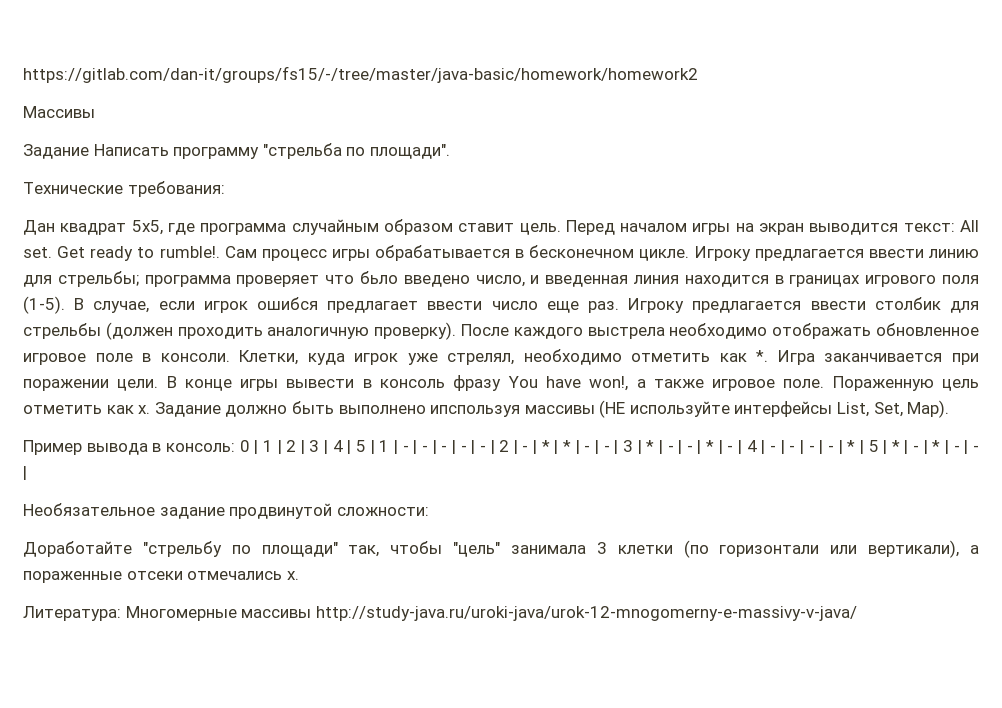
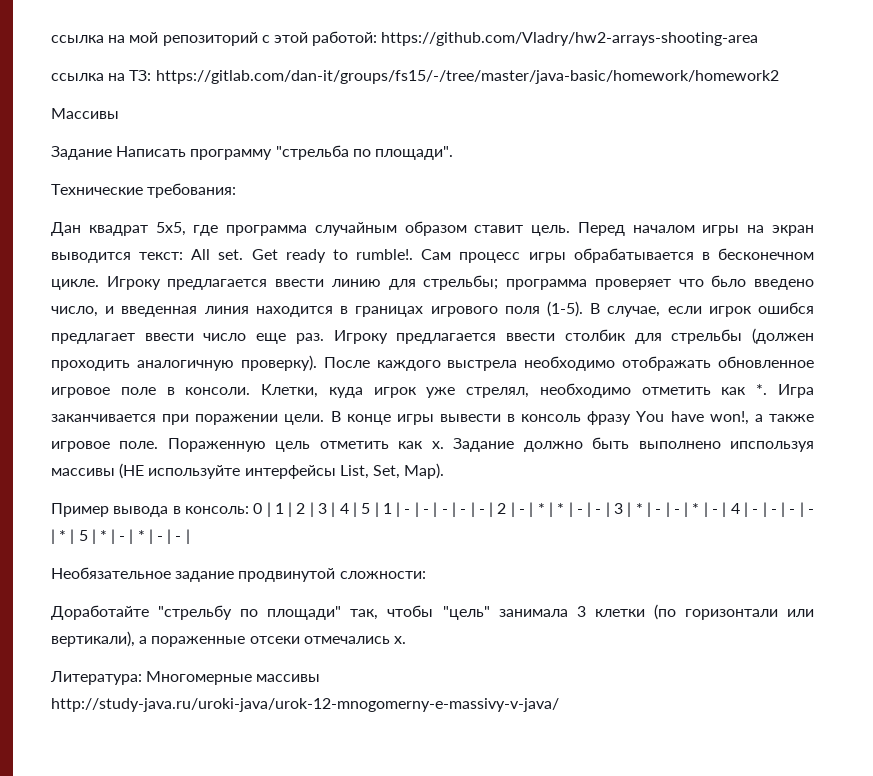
- https://gitlab.com/dan-it/groups/fs15/-/tree/master/java-basic/homework/homework2
+ ссылка на мой репозиторий с этой работой: https://github.com/Vladry/hw2-arrays-shooting-area
+ ссылка на ТЗ: https://gitlab.com/dan-it/groups/fs15/-/tree/master/java-basic/homework/homework2

